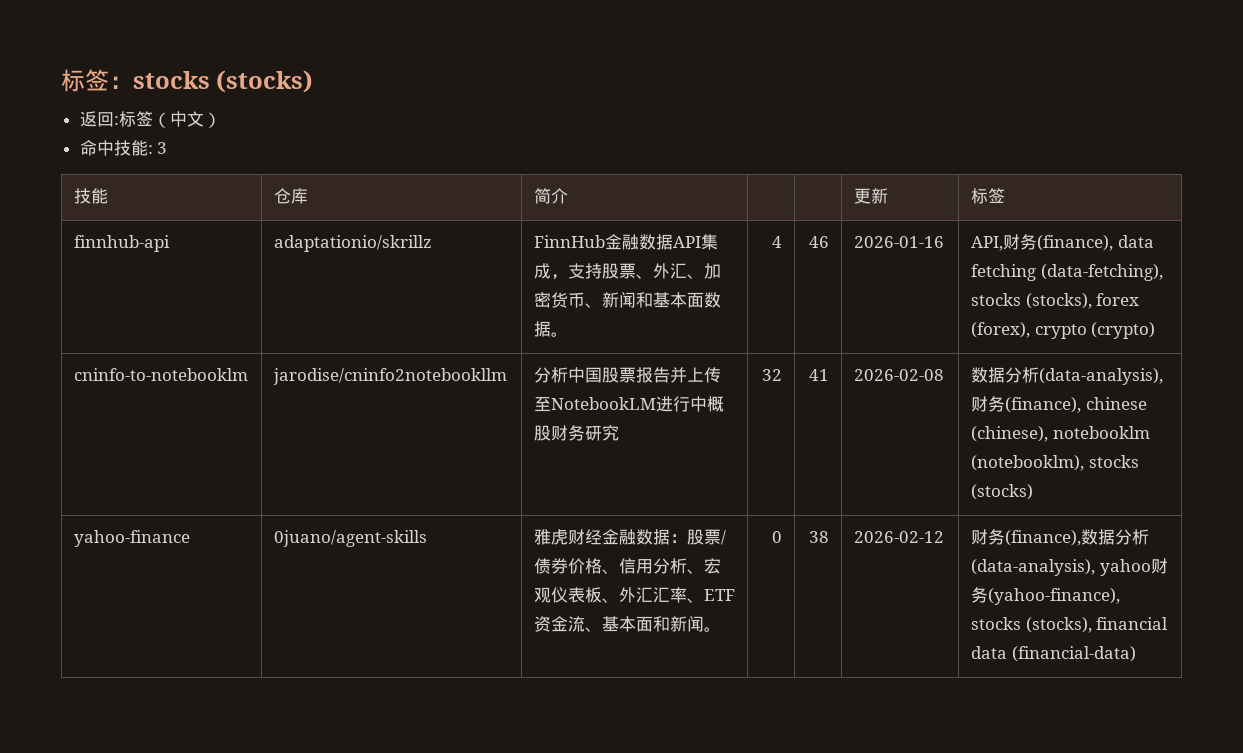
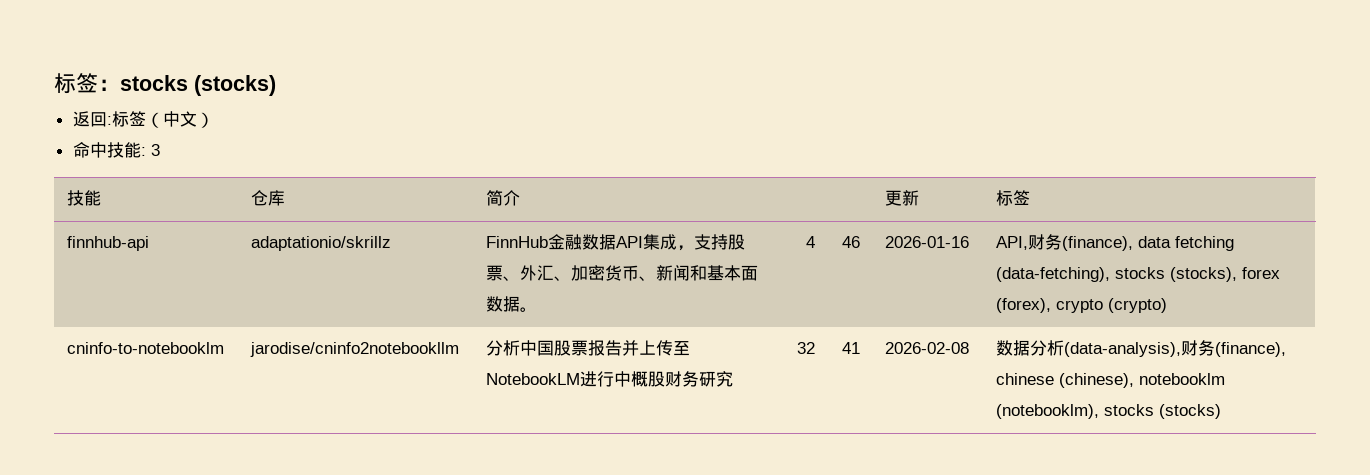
- yahoo-finance | 0juano/agent-skills | 雅虎财经金融数据：股票/债券价格、信用分析、宏观仪表板、外汇汇率、ETF资金流、基本面和新闻。 | 0 | 38 | 2026-02-12 | 财务(finance),数据分析(data-analysis), yahoo财务(yahoo-finance), stocks (stocks), financial data (financial-data)

